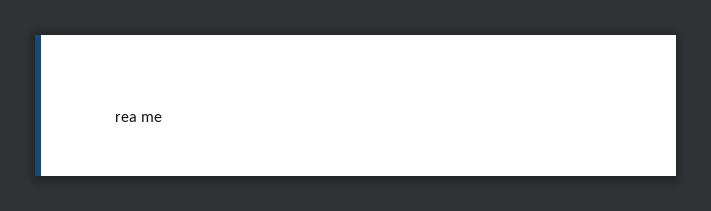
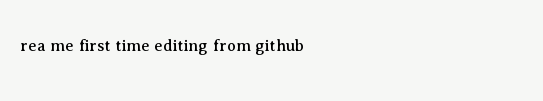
- rea me
+ rea me first time editing from github

